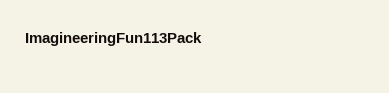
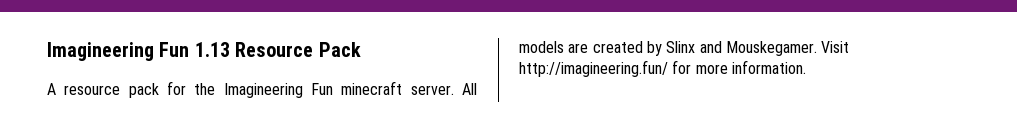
- ImagineeringFun113Pack
+ Imagineering Fun 1.13 Resource Pack
+ A resource pack for the Imagineering Fun minecraft server. All models are created by Slinx and Mouskegamer. Visit http://imagineering.fun/ for more information.

